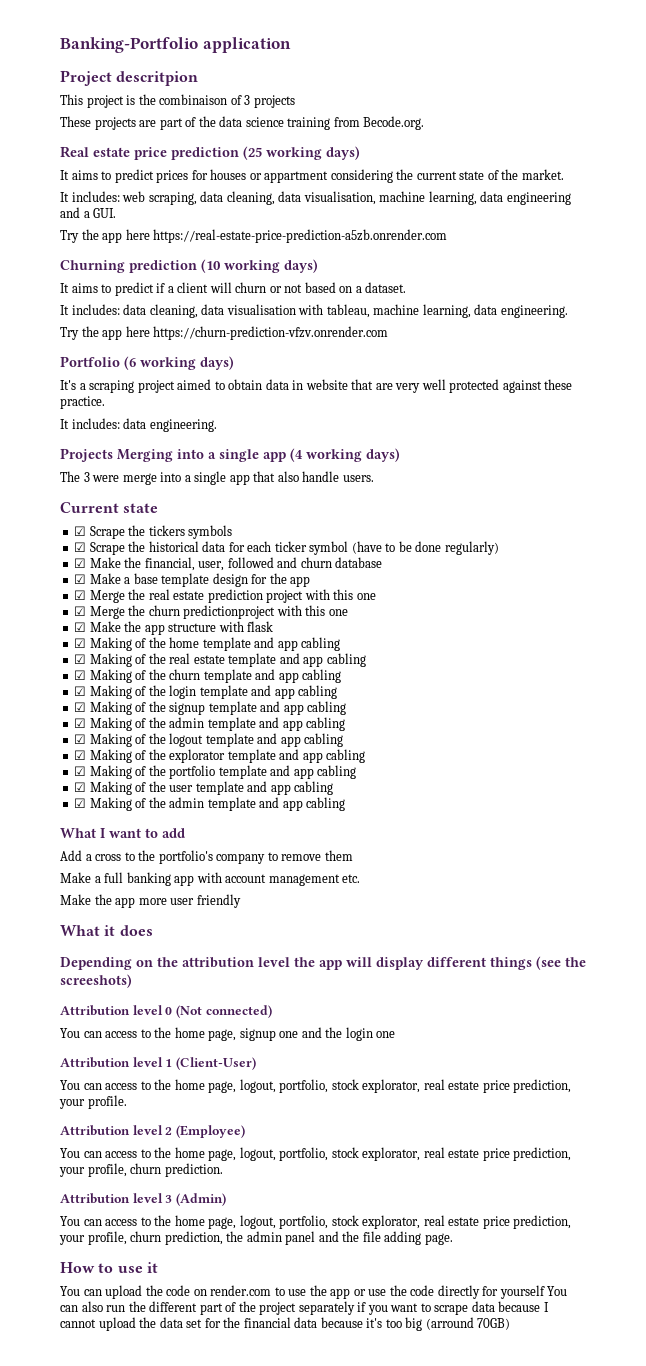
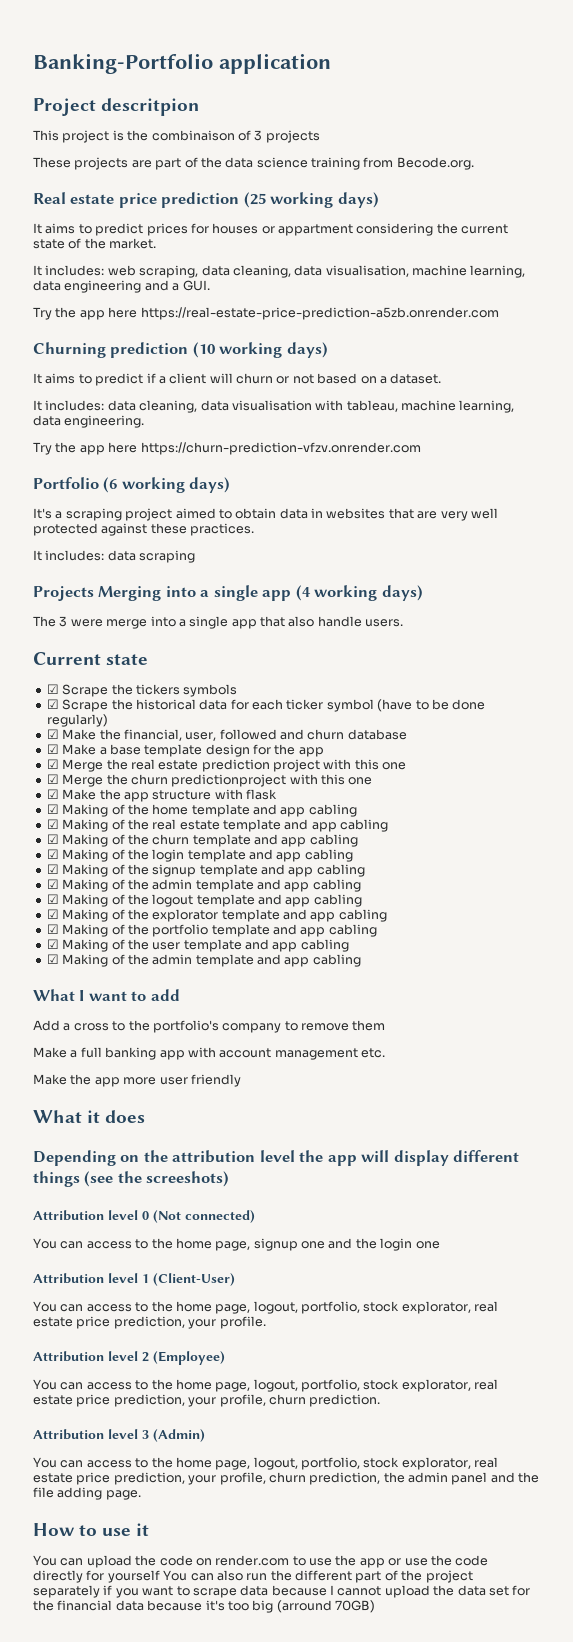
- It's a scraping project aimed to obtain data in website that are very well protected against these practice.
- It includes: data engineering.
+ It's a scraping project aimed to obtain data in websites that are very well protected against these practices.
+ It includes: data scraping

